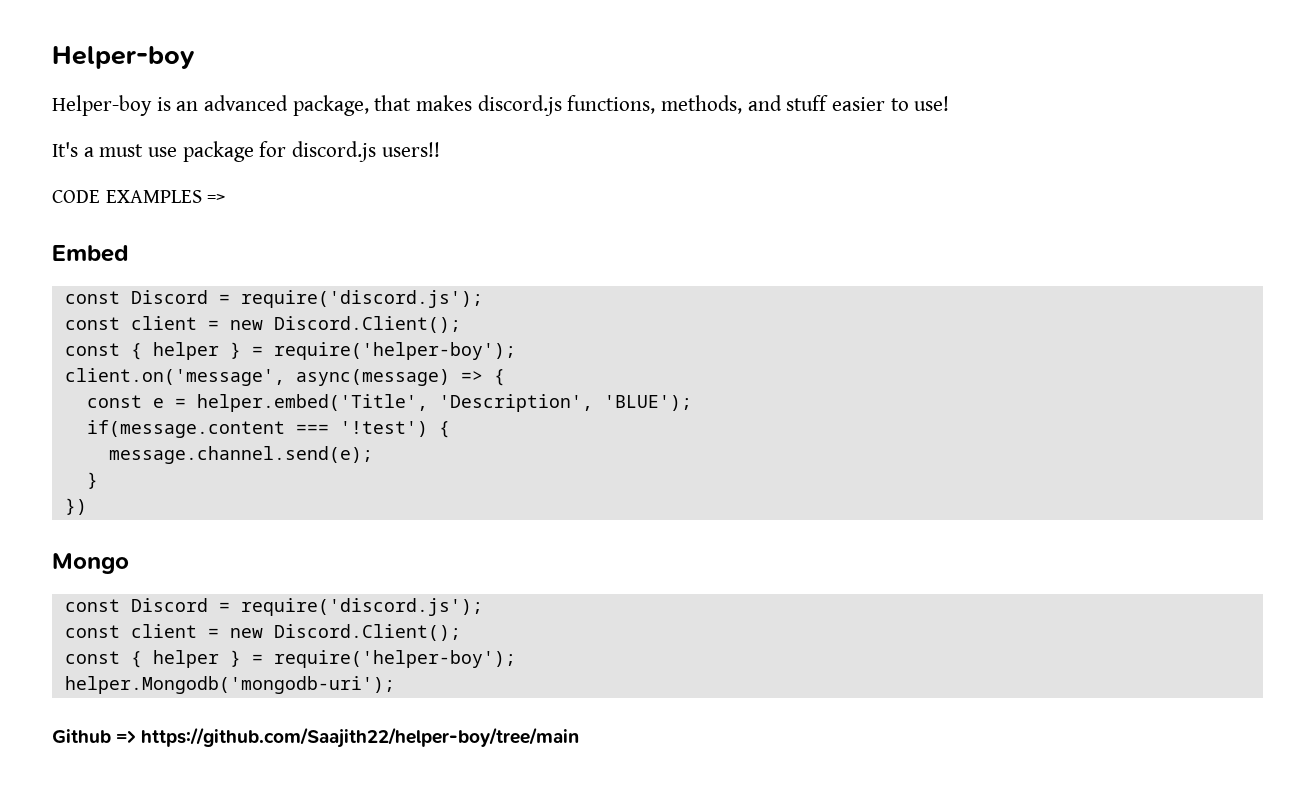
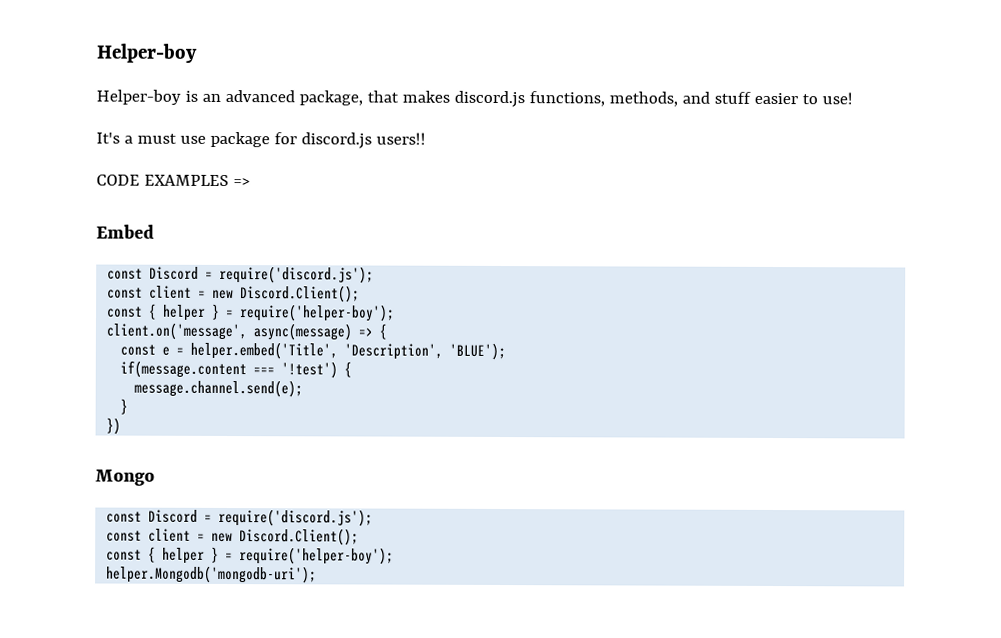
- Github => https://github.com/Saajith22/helper-boy/tree/main

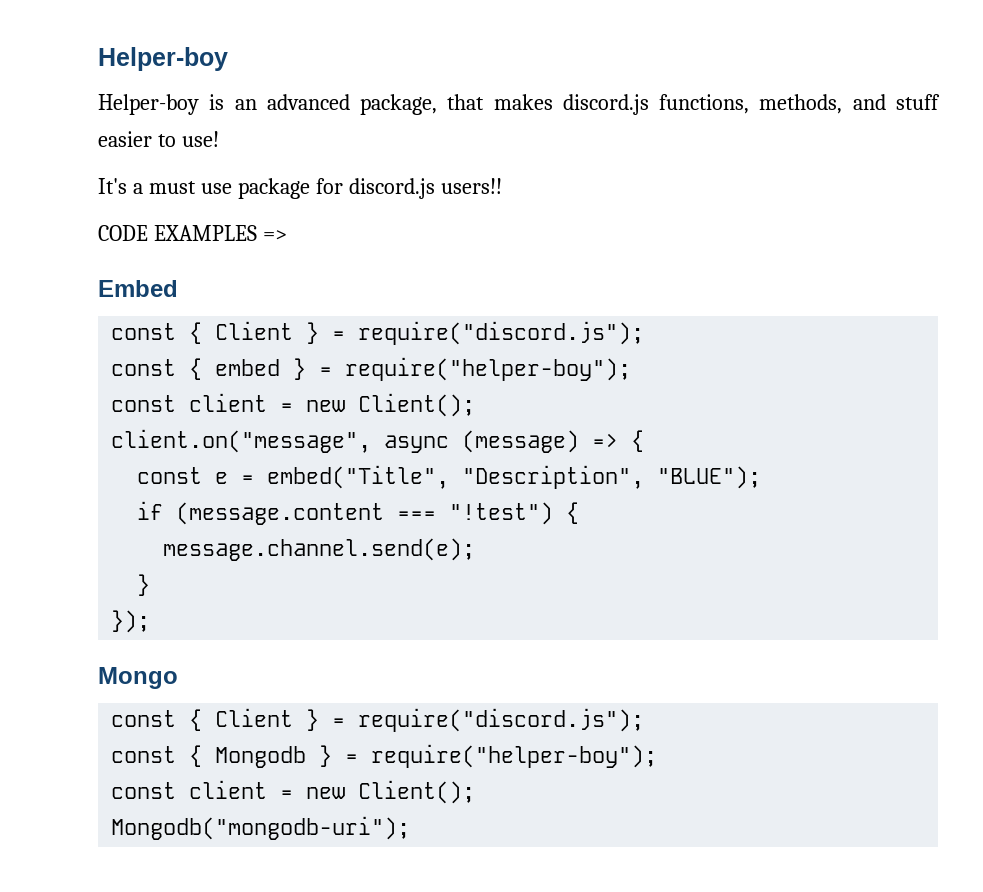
  Embed
- const Discord = require('discord.js');
- const client = new Discord.Client();
- const { helper } = require('helper-boy');
- client.on('message', async(message) => {
+ const { Client } = require("discord.js");
+ const { embed } = require("helper-boy");
+ const client = new Client();
+ client.on("message", async (message) => {
- const e = helper.embed('Title', 'Description', 'BLUE');
- if(message.content === '!test') {
+ const e = embed("Title", "Description", "BLUE");
+ if (message.content === "!test") {
- })
+ });
  Mongo
- const Discord = require('discord.js');
- const client = new Discord.Client();
- const { helper } = require('helper-boy');
- helper.Mongodb('mongodb-uri');
+ const { Client } = require("discord.js");
+ const { Mongodb } = require("helper-boy");
+ const client = new Client();
+ Mongodb("mongodb-uri");

